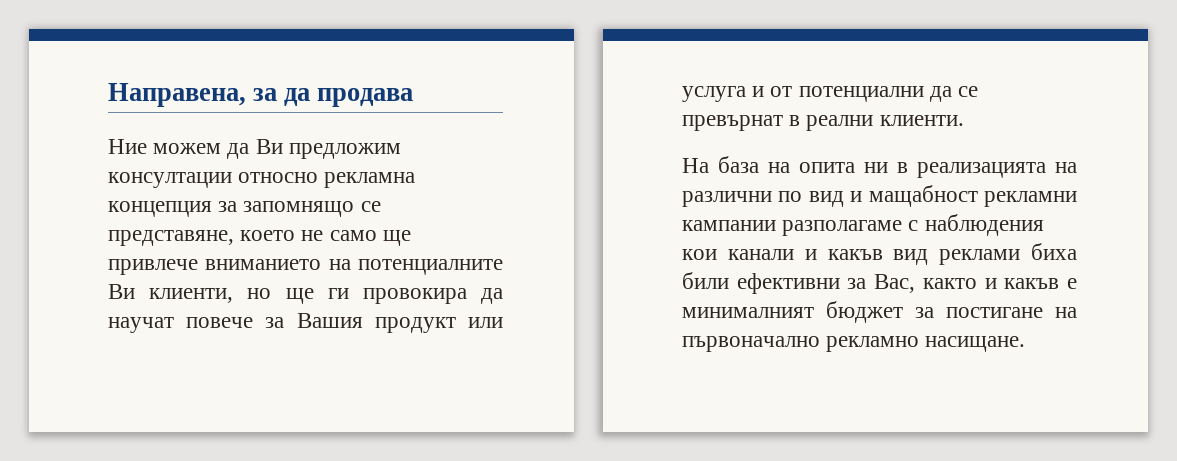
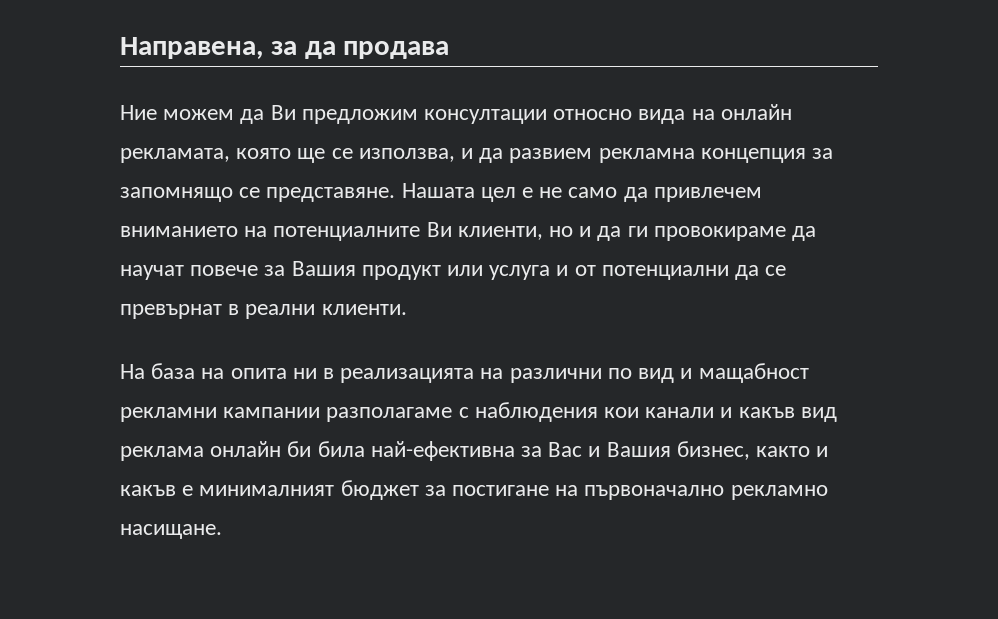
- Ние можем да Ви предложим консултации относно рекламна концепция за запомнящо се представяне, което не само ще привлече вниманието на потенциалните Ви клиенти, но ще ги провокира да научат повече за Вашия продукт или услуга и от потенциални да се превърнат в реални клиенти.
+ Ние можем да Ви предложим консултации относно вида на онлайн рекламата, която ще се използва, и да развием рекламна концепция за запомнящо се представяне. Нашата цел е не само да привлечем вниманието на потенциалните Ви клиенти, но и да ги провокираме да научат повече за Вашия продукт или услуга и от потенциални да се превърнат в реални клиенти.
- На база на опита ни в реализацията на различни по вид и мащабност рекламни кампании разполагаме с наблюдения кои канали и какъв вид реклами биха били ефективни за Вас, както и какъв е минималният бюджет за постигане на първоначално рекламно насищане.
+ На база на опита ни в реализацията на различни по вид и мащабност рекламни кампании разполагаме с наблюдения кои канали и какъв вид реклама онлайн би била най-ефективна за Вас и Вашия бизнес, както и какъв е минималният бюджет за постигане на първоначално рекламно насищане.

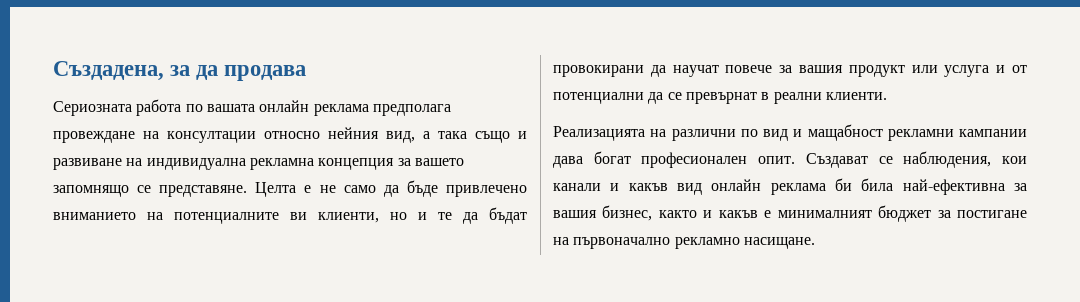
- Направена, за да продава
+ Създадена, за да продава
- Ние можем да Ви предложим консултации относно вида на онлайн рекламата, която ще се използва, и да развием рекламна концепция за запомнящо се представяне.
+ Сериозната работа по вашата онлайн реклама предполага провеждане на консултации относно нейния вид, а така също и развиване на индивидуална рекламна концепция за вашето запомнящо се представяне.
- Нашата цел е не само да привлечем вниманието на потенциалните Ви клиенти, но и да ги провокираме да научат повече за Вашия продукт или услуга и от потенциални да се превърнат в реални клиенти.
+ Целта е не само да бъде привлечено вниманието на потенциалните ви клиенти, но и те да бъдат провокирани да научат повече за вашия продукт или услуга и от потенциални да се превърнат в реални клиенти.
- На база на опита ни в реализацията на различни по вид и мащабност рекламни кампании разполагаме с наблюдения кои канали и какъв вид реклама онлайн би била най-ефективна за Вас и Вашия бизнес, както и какъв е минималният бюджет за постигане на първоначално рекламно насищане.
+ Реализацията на различни по вид и мащабност рекламни кампании дава богат професионален опит. Създават се наблюдения, кои канали и какъв вид онлайн реклама би била най-ефективна за вашия бизнес, както и какъв е минималният бюджет за постигане на първоначално рекламно насищане.

